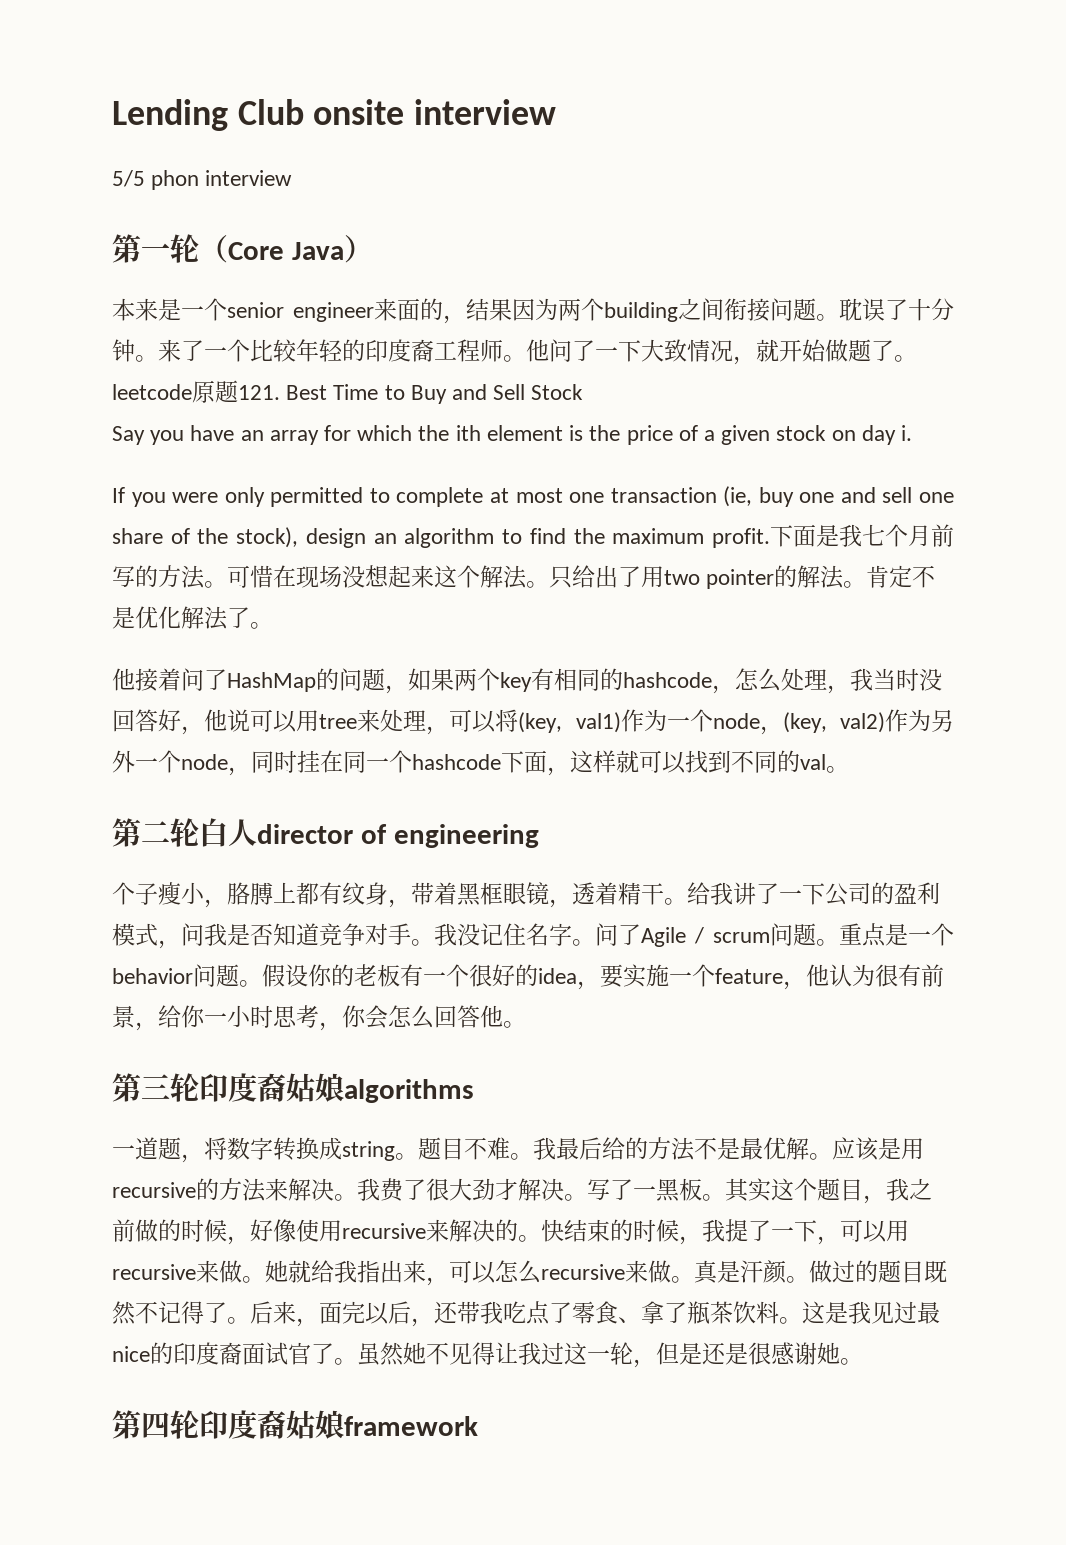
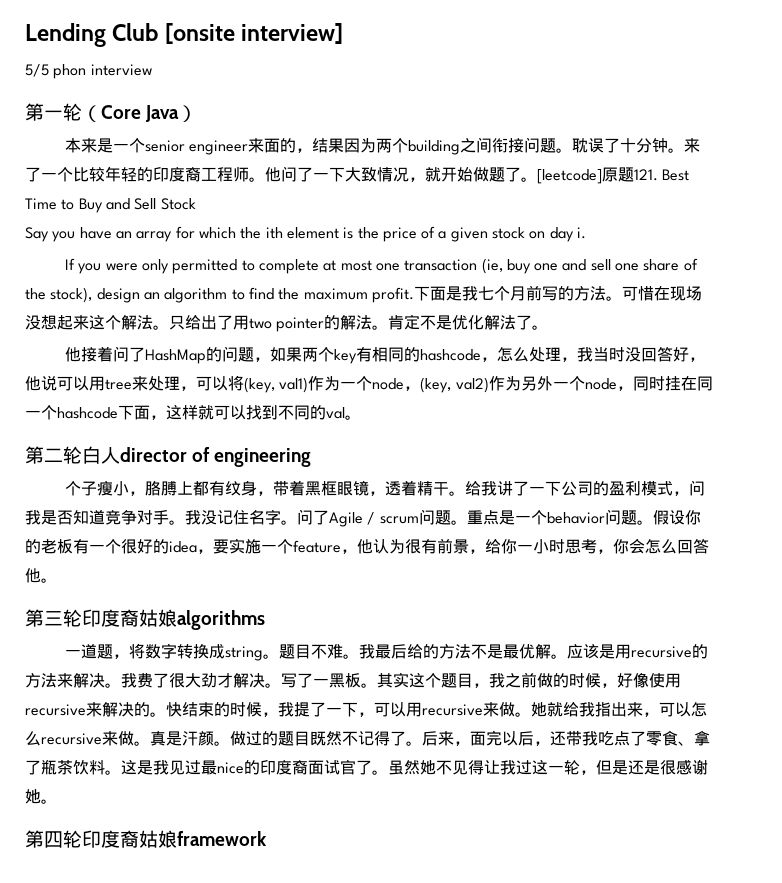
- Lending Club onsite interview
+ Lending Club [onsite interview]
- 他问了一下大致情况，就开始做题了。leetcode原题121. Best Time to Buy and Sell Stock
+ 他问了一下大致情况，就开始做题了。[leetcode]原题121. Best Time to Buy and Sell Stock

